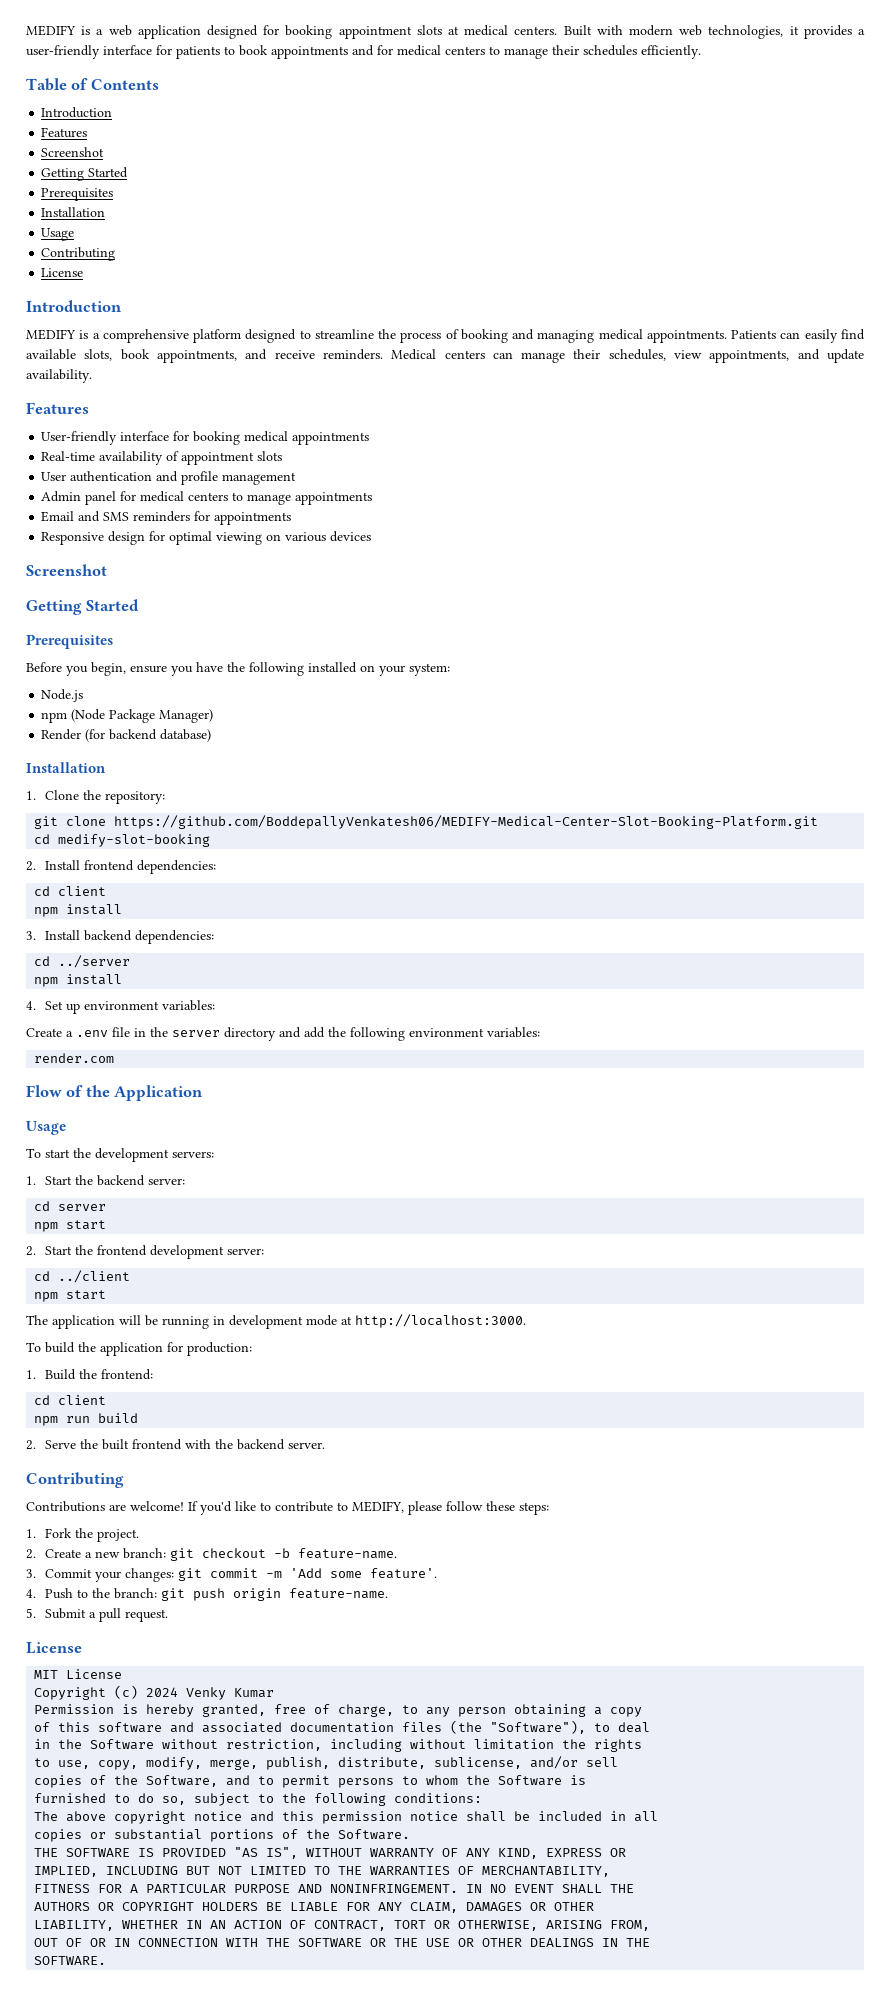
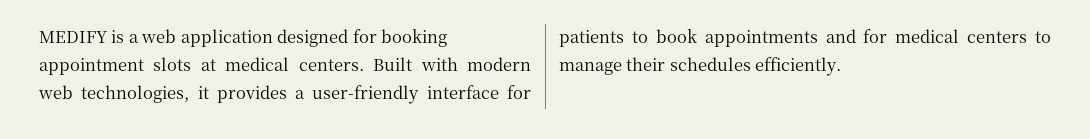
- Table of Contents
- Introduction
- Features
- Screenshot
- Getting Started
- Prerequisites
- Installation
- Usage
- Contributing
- License
- Introduction
- MEDIFY is a comprehensive platform designed to streamline the process of booking and managing medical appointments. Patients can easily find available slots, book appointments, and receive reminders. Medical centers can manage their schedules, view appointments, and update availability.
- Features
- User-friendly interface for booking medical appointments
- Real-time availability of appointment slots
- User authentication and profile management
- Admin panel for medical centers to manage appointments
- Email and SMS reminders for appointments
- Responsive design for optimal viewing on various devices
- Screenshot
- Getting Started
- Prerequisites
- Before you begin, ensure you have the following installed on your system:
- Node.js
- npm (Node Package Manager)
- Render (for backend database)
- Installation
- 1. Clone the repository:
- git clone https://github.com/BoddepallyVenkatesh06/MEDIFY-Medical-Center-Slot-Booking-Platform.git
- cd medify-slot-booking
- 2. Install frontend dependencies:
- cd client
- npm install
- 3. Install backend dependencies:
- cd ../server
- npm install
- 4. Set up environment variables:
- Create a .env file in the server directory and add the following environment variables:
- render.com
- Flow of the Application
- Usage
- To start the development servers:
- 1. Start the backend server:
- cd server
- npm start
- 2. Start the frontend development server:
- cd ../client
- npm start
- The application will be running in development mode at http://localhost:3000.
- To build the application for production:
- 1. Build the frontend:
- cd client
- npm run build
- 2. Serve the built frontend with the backend server.
- Contributing
- Contributions are welcome! If you'd like to contribute to MEDIFY, please follow these steps:
- 1. Fork the project.
- 2. Create a new branch: git checkout -b feature-name.
- 3. Commit your changes: git commit -m 'Add some feature'.
- 4. Push to the branch: git push origin feature-name.
- 5. Submit a pull request.
- License
- MIT License
- Copyright (c) 2024 Venky Kumar
- Permission is hereby granted, free of charge, to any person obtaining a copy
- of this software and associated documentation files (the "Software"), to deal
- in the Software without restriction, including without limitation the rights
- to use, copy, modify, merge, publish, distribute, sublicense, and/or sell
- copies of the Software, and to permit persons to whom the Software is
- furnished to do so, subject to the following conditions:
- The above copyright notice and this permission notice shall be included in all
- copies or substantial portions of the Software.
- THE SOFTWARE IS PROVIDED "AS IS", WITHOUT WARRANTY OF ANY KIND, EXPRESS OR
- IMPLIED, INCLUDING BUT NOT LIMITED TO THE WARRANTIES OF MERCHANTABILITY,
- FITNESS FOR A PARTICULAR PURPOSE AND NONINFRINGEMENT. IN NO EVENT SHALL THE
- AUTHORS OR COPYRIGHT HOLDERS BE LIABLE FOR ANY CLAIM, DAMAGES OR OTHER
- LIABILITY, WHETHER IN AN ACTION OF CONTRACT, TORT OR OTHERWISE, ARISING FROM,
- OUT OF OR IN CONNECTION WITH THE SOFTWARE OR THE USE OR OTHER DEALINGS IN THE
- SOFTWARE.

